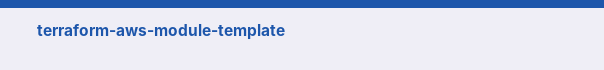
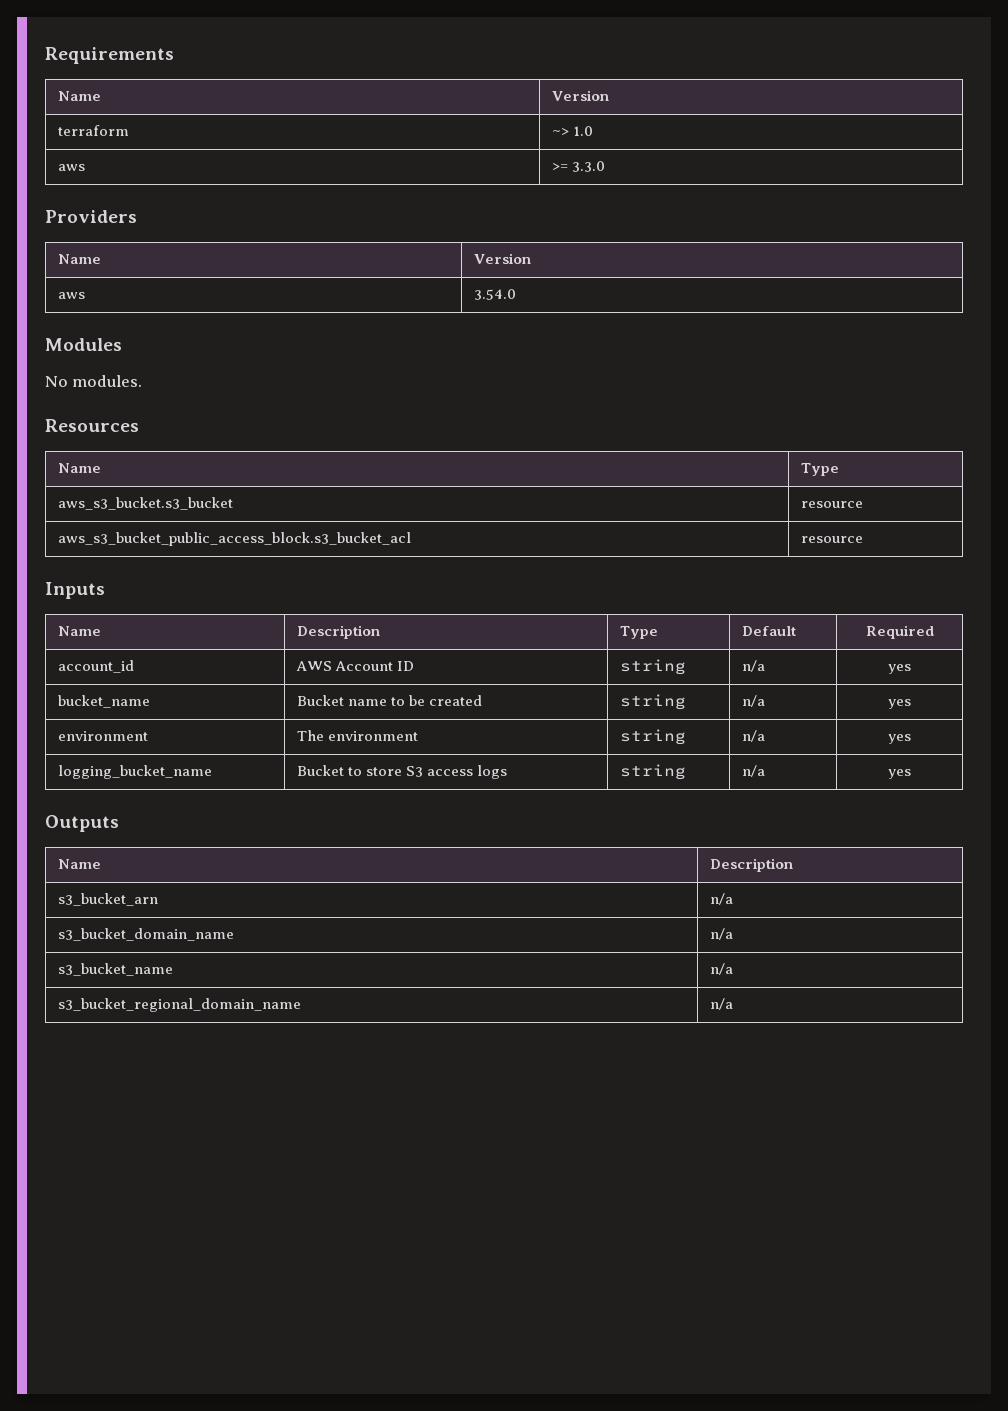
- terraform-aws-module-template
+ Requirements
+ Name | Version
+ terraform | ~> 1.0
+ aws | >= 3.3.0
+ Providers
+ Name | Version
+ aws | 3.54.0
+ Modules
+ No modules.
+ Resources
+ Name | Type
+ aws_s3_bucket.s3_bucket | resource
+ aws_s3_bucket_public_access_block.s3_bucket_acl | resource
+ Inputs
+ Name | Description | Type | Default | Required
+ account_id | AWS Account ID | string | n/a | yes
+ bucket_name | Bucket name to be created | string | n/a | yes
+ environment | The environment | string | n/a | yes
+ logging_bucket_name | Bucket to store S3 access logs | string | n/a | yes
+ Outputs
+ Name | Description
+ s3_bucket_arn | n/a
+ s3_bucket_domain_name | n/a
+ s3_bucket_name | n/a
+ s3_bucket_regional_domain_name | n/a

